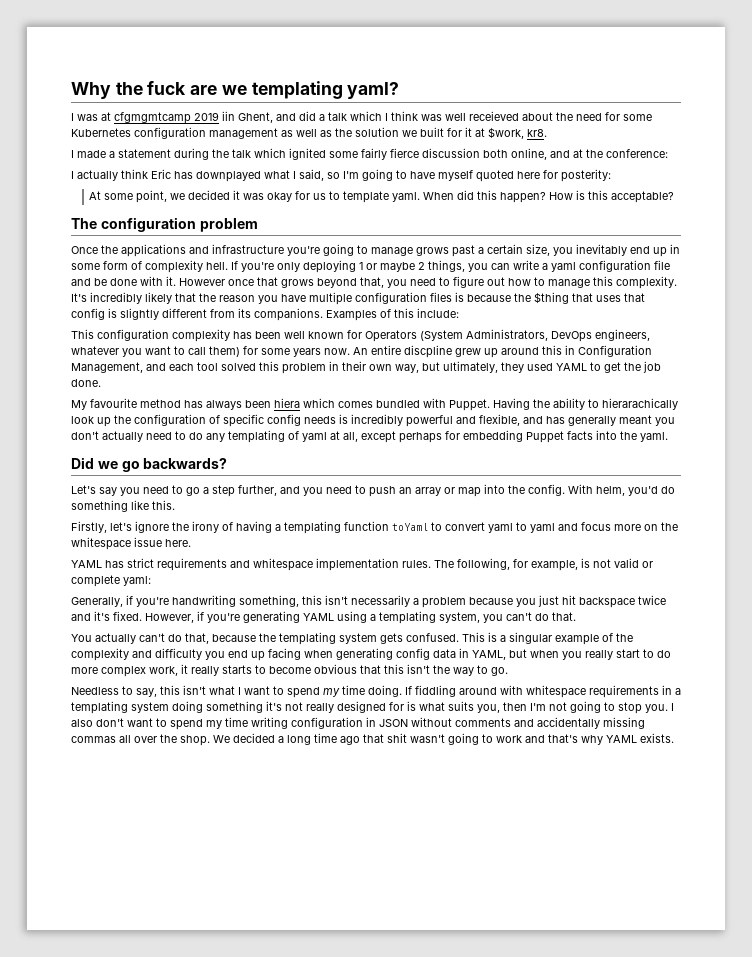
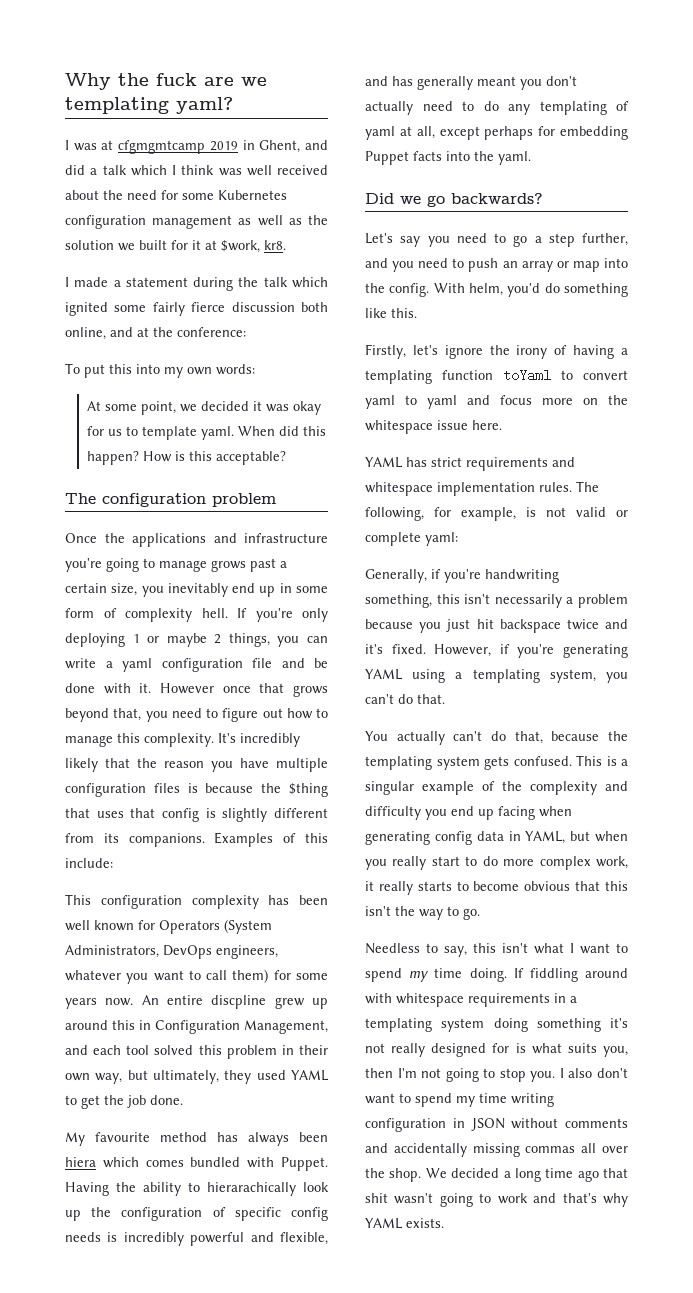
- I was at cfgmgmtcamp 2019 iin Ghent, and did a talk which I think was well receieved about the need for some Kubernetes configuration management as well as the solution we built for it at $work, kr8.
+ I was at cfgmgmtcamp 2019 in Ghent, and did a talk which I think was well received about the need for some Kubernetes configuration management as well as the solution we built for it at $work, kr8.
- I actually think Eric has downplayed what I said, so I'm going to have myself quoted here for posterity:
+ To put this into my own words:

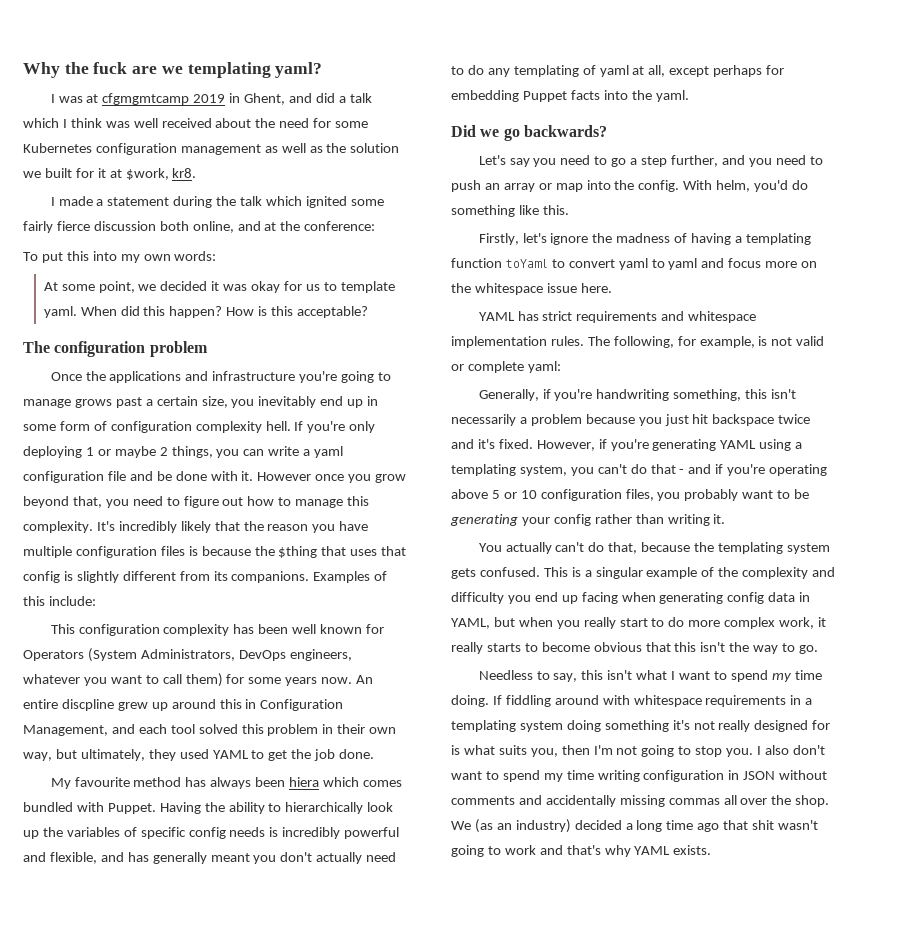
- Once the applications and infrastructure you're going to manage grows past a certain size, you inevitably end up in some form of complexity hell.
+ Once the applications and infrastructure you're going to manage grows past a certain size, you inevitably end up in some form of configuration complexity hell.
- However once that grows beyond that, you need to figure out how to manage this complexity.
+ However once you grow beyond that, you need to figure out how to manage this complexity.
- Having the ability to hierarachically look up the configuration of specific config needs is incredibly powerful and flexible, and has generally meant you don't actually need to do any templating of yaml at all, except perhaps for embedding Puppet facts into the yaml.
+ Having the ability to hierarchically look up the variables of specific config needs is incredibly powerful and flexible, and has generally meant you don't actually need to do any templating of yaml at all, except perhaps for embedding Puppet facts into the yaml.
- Firstly, let's ignore the irony of having a templating function toYaml to convert yaml to yaml and focus more on the whitespace issue here.
+ Firstly, let's ignore the madness of having a templating function toYaml to convert yaml to yaml and focus more on the whitespace issue here.
- However, if you're generating YAML using a templating system, you can't do that.
+ However, if you're generating YAML using a templating system, you can't do that - and if you're operating above 5 or 10 configuration files, you probably want to be generating your config rather than writing it.
- We decided a long time ago that shit wasn't going to work and that's why YAML exists.
+ We (as an industry) decided a long time ago that shit wasn't going to work and that's why YAML exists.

